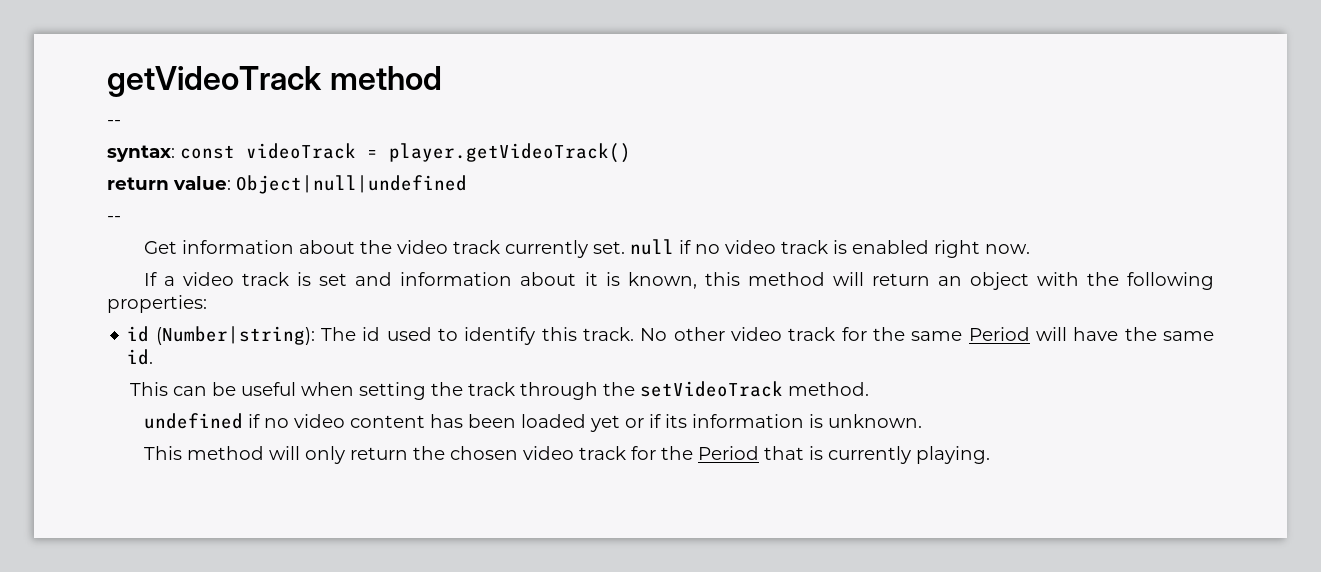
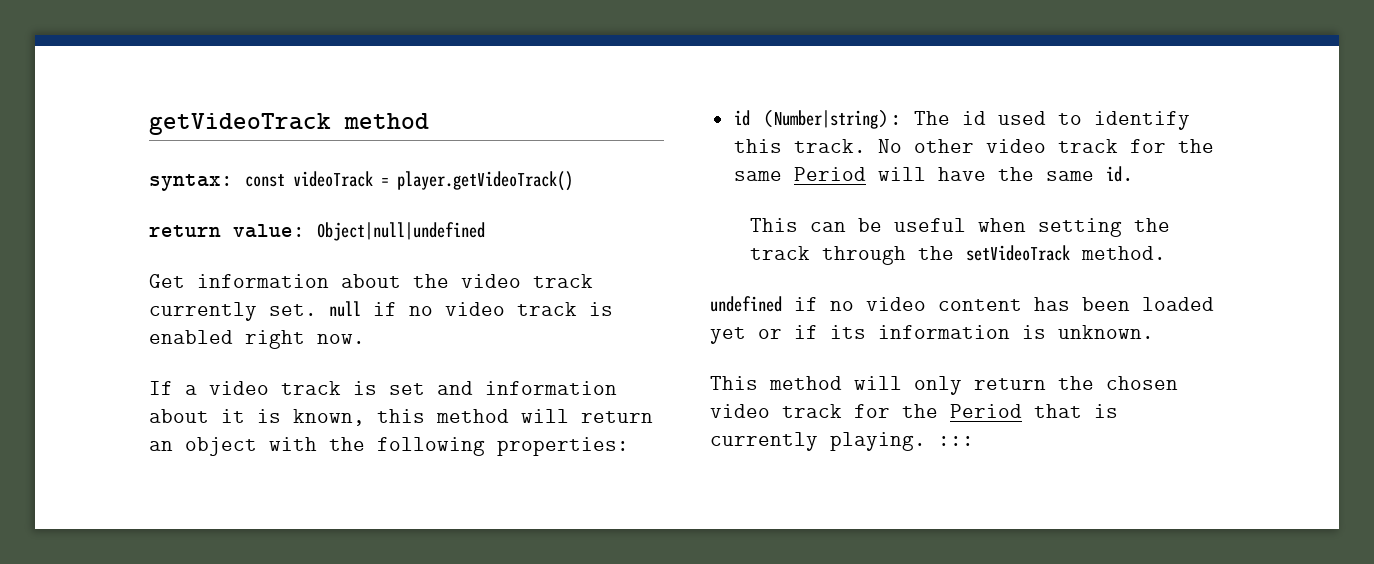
  getVideoTrack method
- --
  return value: Object|null|undefined
- --
- This method will only return the chosen video track for the Period that is currently playing.
+ This method will only return the chosen video track for the Period that is currently playing. :::

